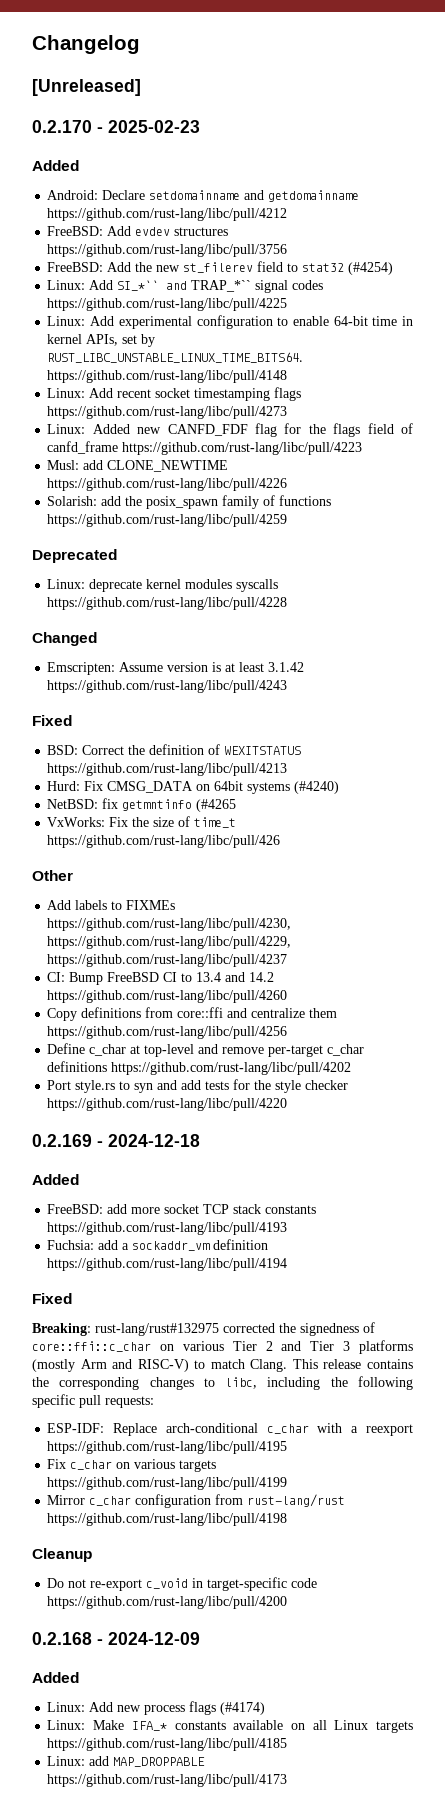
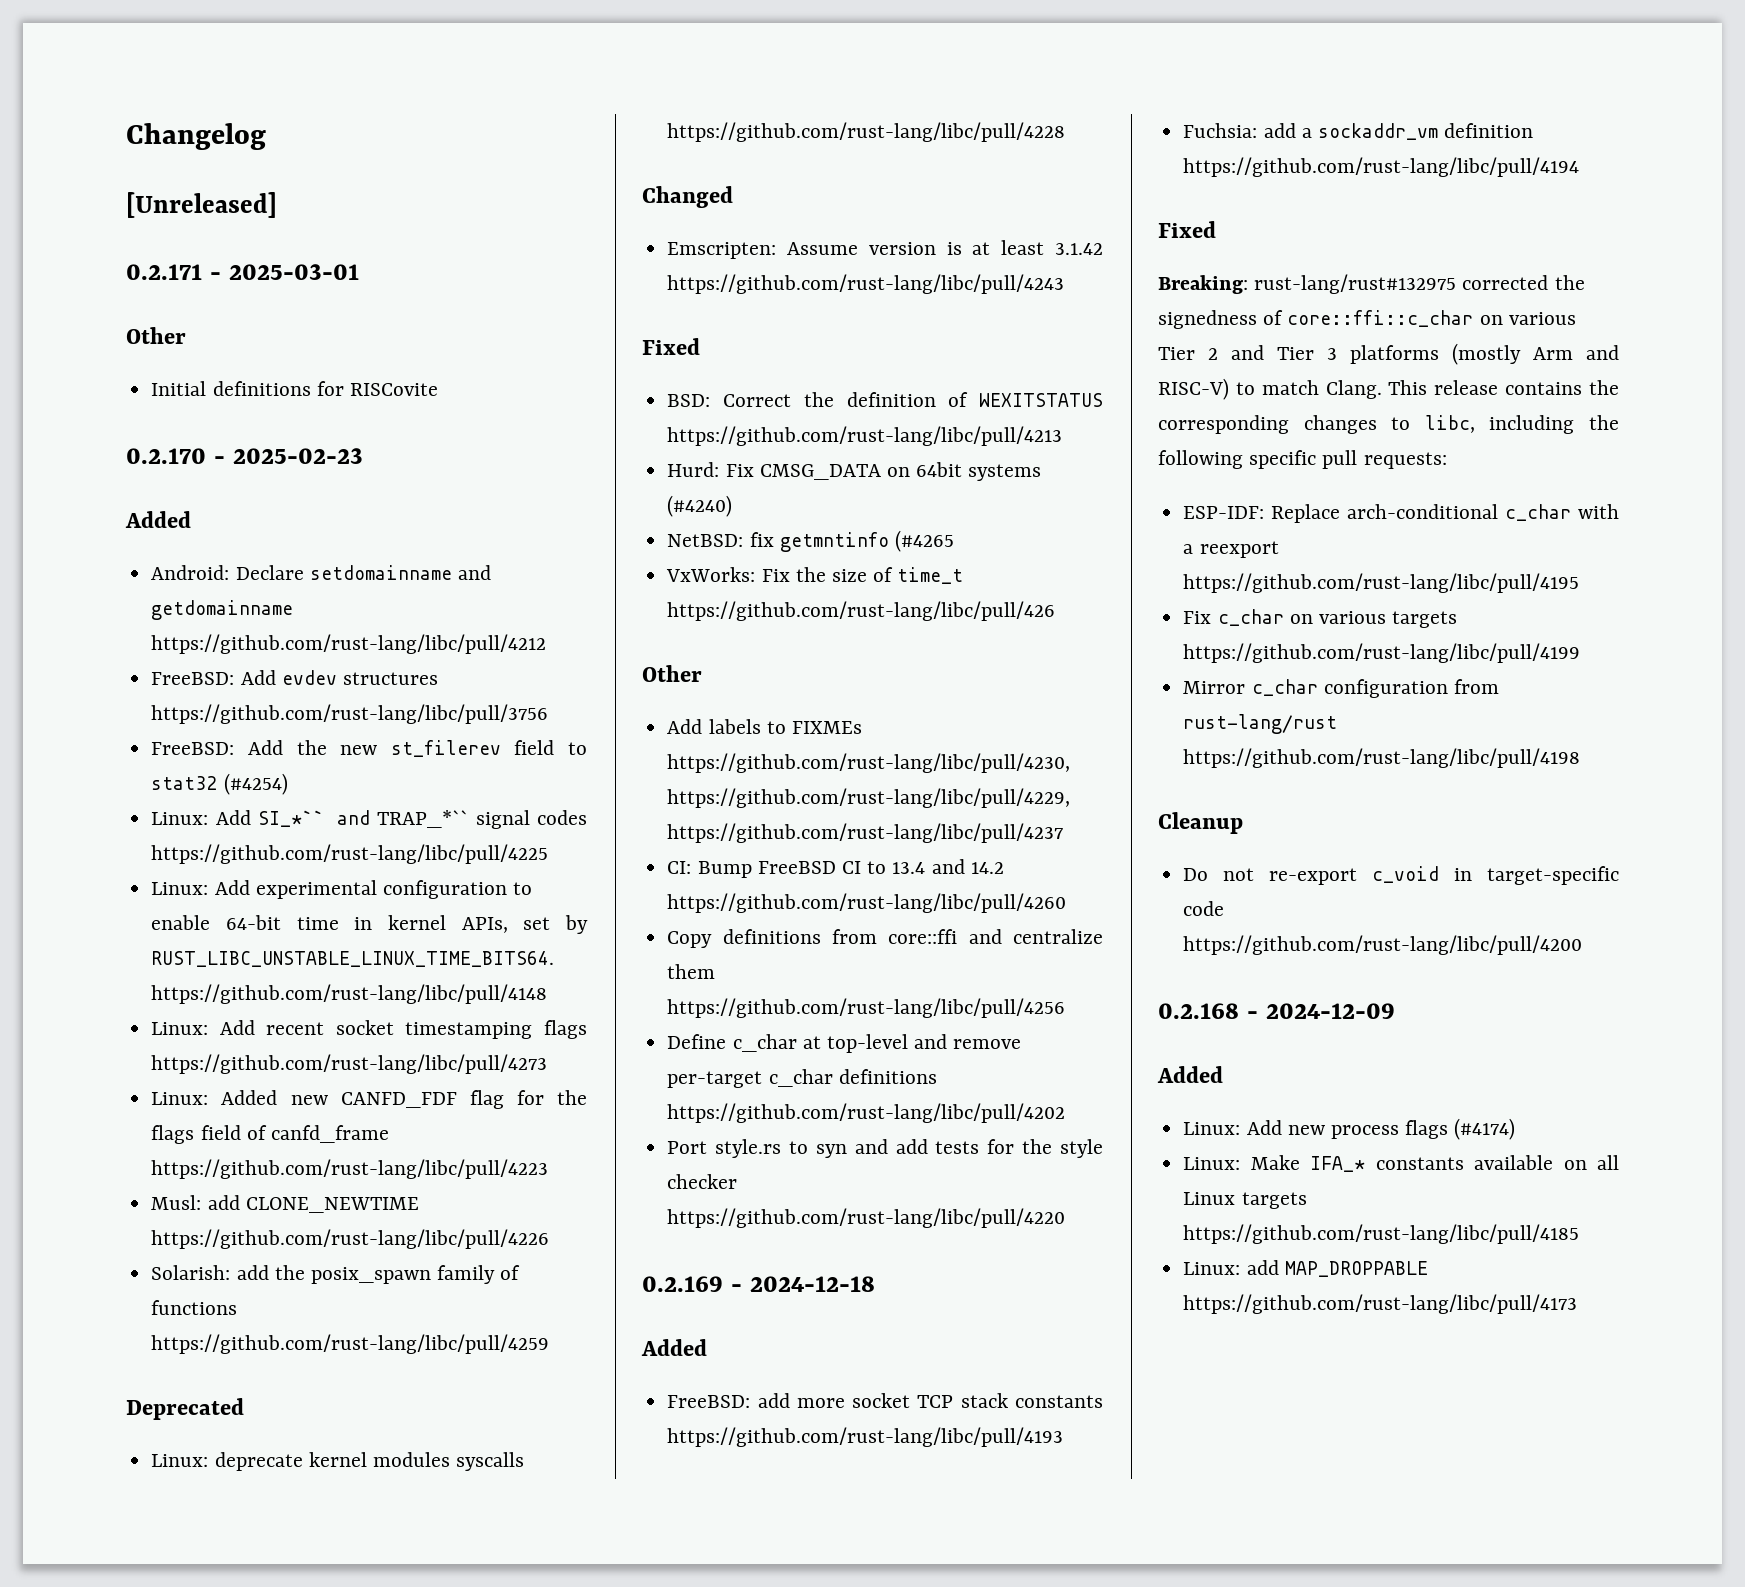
+ 0.2.171 - 2025-03-01
+ Other
+ Initial definitions for RISCovite

